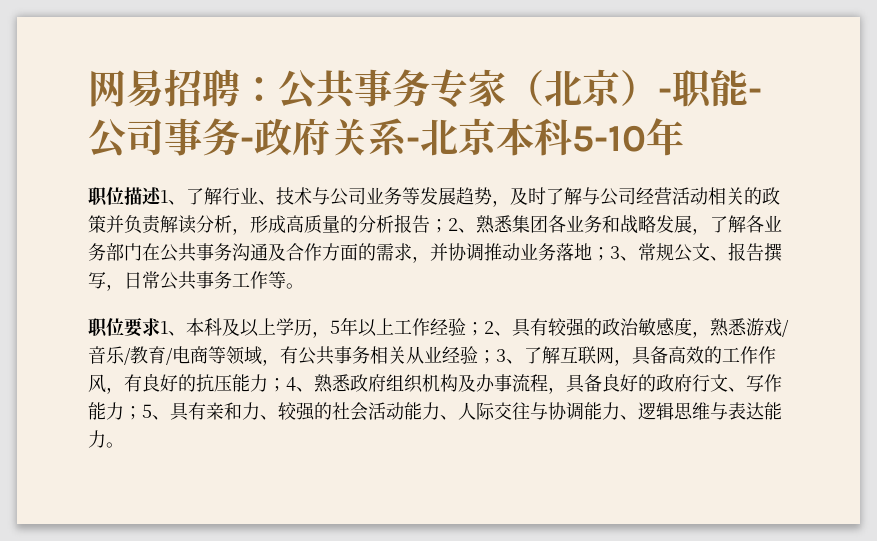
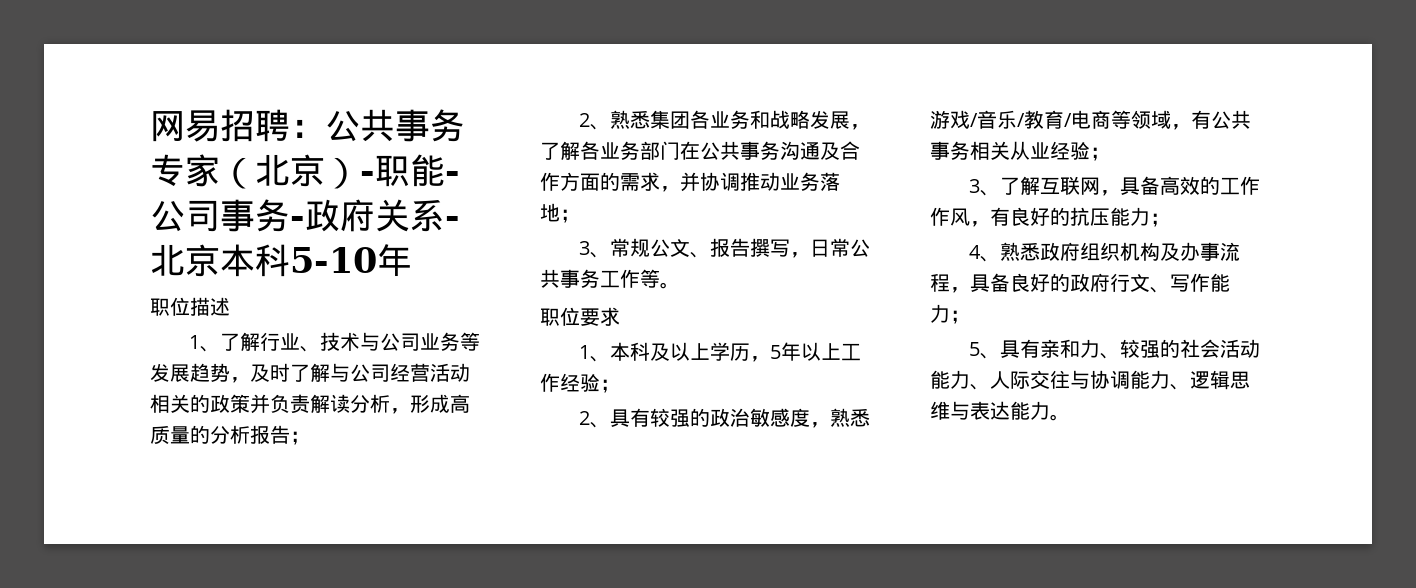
- 职位描述1、了解行业、技术与公司业务等发展趋势，及时了解与公司经营活动相关的政策并负责解读分析，形成高质量的分析报告；2、熟悉集团各业务和战略发展，了解各业务部门在公共事务沟通及合作方面的需求，并协调推动业务落地；3、常规公文、报告撰写，日常公共事务工作等。
+ 职位描述
+ 1、了解行业、技术与公司业务等发展趋势，及时了解与公司经营活动相关的政策并负责解读分析，形成高质量的分析报告；
+ 2、熟悉集团各业务和战略发展，了解各业务部门在公共事务沟通及合作方面的需求，并协调推动业务落地；
+ 3、常规公文、报告撰写，日常公共事务工作等。
- 职位要求1、本科及以上学历，5年以上工作经验；2、具有较强的政治敏感度，熟悉游戏/音乐/教育/电商等领域，有公共事务相关从业经验；3、了解互联网，具备高效的工作作风，有良好的抗压能力；4、熟悉政府组织机构及办事流程，具备良好的政府行文、写作能力；5、具有亲和力、较强的社会活动能力、人际交往与协调能力、逻辑思维与表达能力。
+ 职位要求
+ 1、本科及以上学历，5年以上工作经验；
+ 2、具有较强的政治敏感度，熟悉游戏/音乐/教育/电商等领域，有公共事务相关从业经验；
+ 3、了解互联网，具备高效的工作作风，有良好的抗压能力；
+ 4、熟悉政府组织机构及办事流程，具备良好的政府行文、写作能力；
+ 5、具有亲和力、较强的社会活动能力、人际交往与协调能力、逻辑思维与表达能力。

